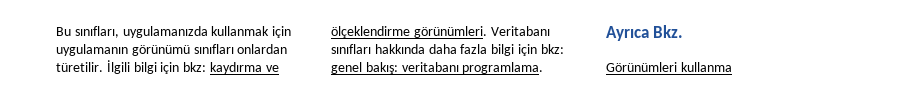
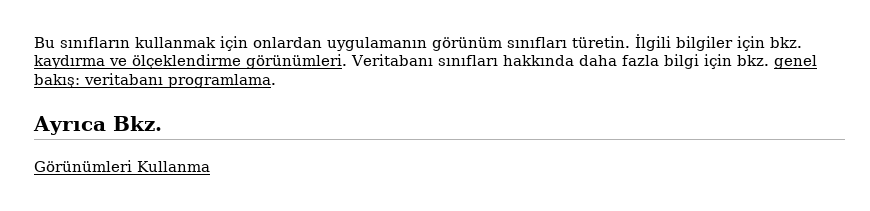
- Bu sınıfları, uygulamanızda kullanmak için uygulamanın görünümü sınıfları onlardan türetilir. İlgili bilgi için bkz: kaydırma ve ölçeklendirme görünümleri.
+ Bu sınıfların kullanmak için onlardan uygulamanın görünüm sınıfları türetin. İlgili bilgiler için bkz. kaydırma ve ölçeklendirme görünümleri.
- Veritabanı sınıfları hakkında daha fazla bilgi için bkz: genel bakış: veritabanı programlama.
+ Veritabanı sınıfları hakkında daha fazla bilgi için bkz. genel bakış: veritabanı programlama.
- Görünümleri kullanma
+ Görünümleri Kullanma

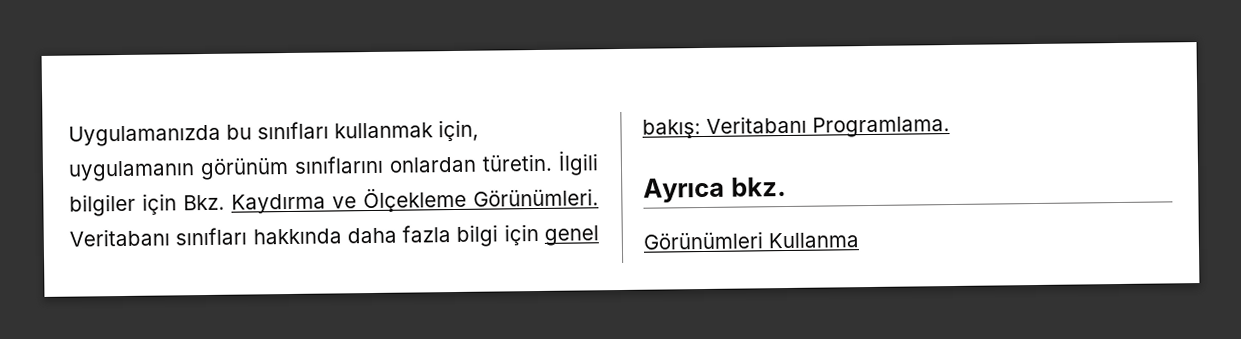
- Bu sınıfların kullanmak için onlardan uygulamanın görünüm sınıfları türetin. İlgili bilgiler için bkz. kaydırma ve ölçeklendirme görünümleri.
+ Uygulamanızda bu sınıfları kullanmak için, uygulamanın görünüm sınıflarını onlardan türetin. İlgili bilgiler için Bkz. Kaydırma ve Ölçekleme Görünümleri.
- Veritabanı sınıfları hakkında daha fazla bilgi için bkz. genel bakış: veritabanı programlama.
+ Veritabanı sınıfları hakkında daha fazla bilgi için genel bakış: Veritabanı Programlama.
- Ayrıca Bkz.
+ Ayrıca bkz.

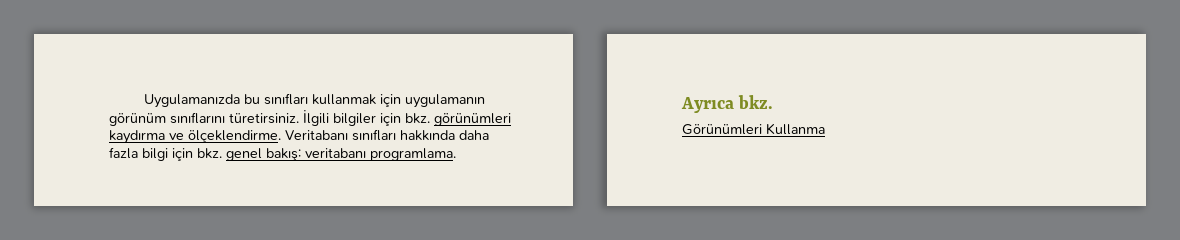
- Uygulamanızda bu sınıfları kullanmak için, uygulamanın görünüm sınıflarını onlardan türetin.
+ Uygulamanızda bu sınıfları kullanmak için uygulamanın görünüm sınıflarını türetirsiniz.
- İlgili bilgiler için Bkz. Kaydırma ve Ölçekleme Görünümleri.
+ İlgili bilgiler için bkz. görünümleri kaydırma ve ölçeklendirme.
- Veritabanı sınıfları hakkında daha fazla bilgi için genel bakış: Veritabanı Programlama.
+ Veritabanı sınıfları hakkında daha fazla bilgi için bkz. genel bakış: veritabanı programlama.

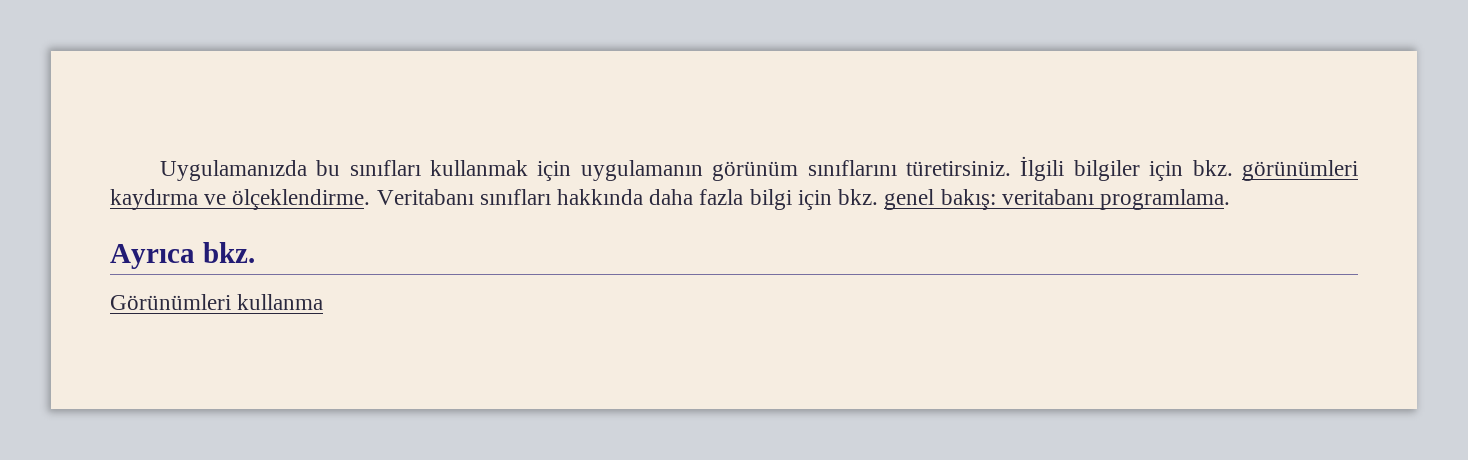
- Görünümleri Kullanma
+ Görünümleri kullanma

